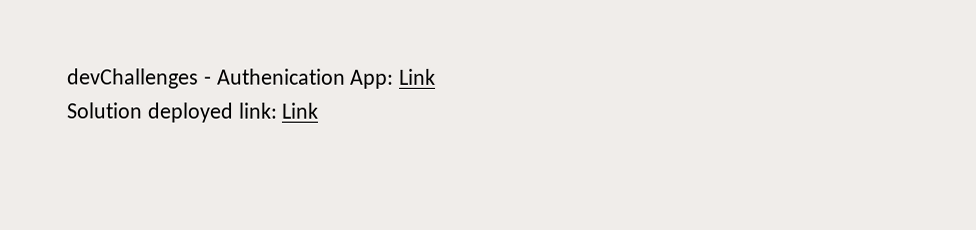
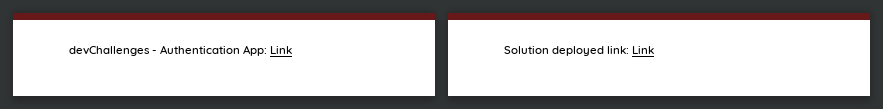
- devChallenges - Authenication App: Link
+ devChallenges - Authentication App: Link

